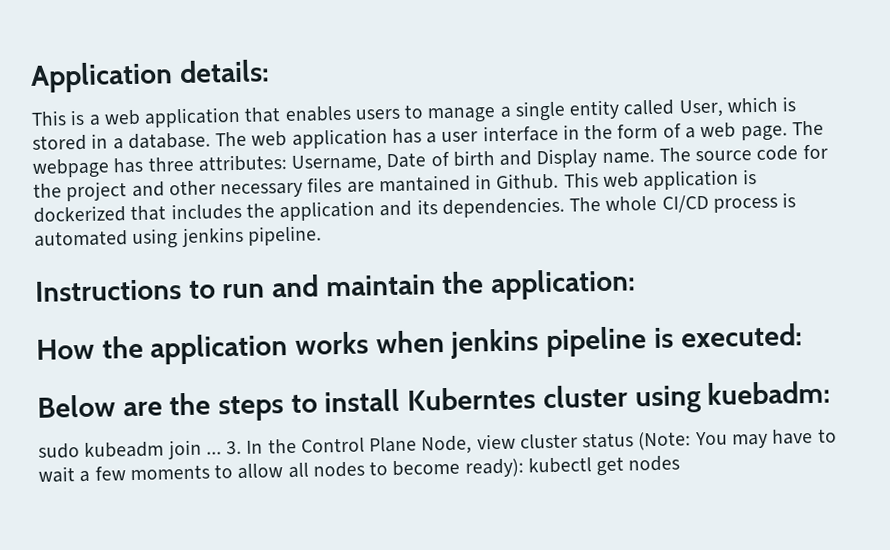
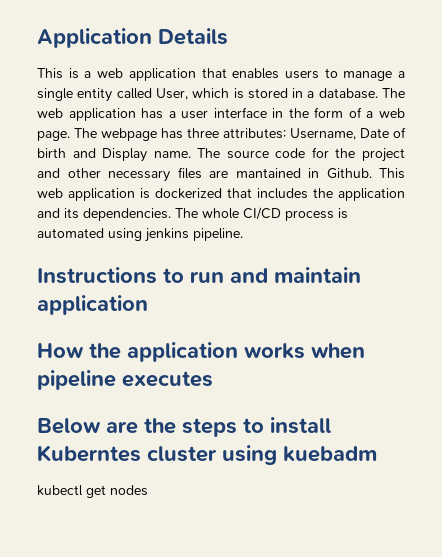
- Application details:
+ Application Details
- Instructions to run and maintain the application:
+ Instructions to run and maintain application
- How the application works when jenkins pipeline is executed:
+ How the application works when pipeline executes
- Below are the steps to install Kuberntes cluster using kuebadm:
- sudo kubeadm join ... 3. In the Control Plane Node, view cluster status (Note: You may have to wait a few moments to allow all nodes to become ready): kubectl get nodes
+ Below are the steps to install Kuberntes cluster using kuebadm
+ kubectl get nodes

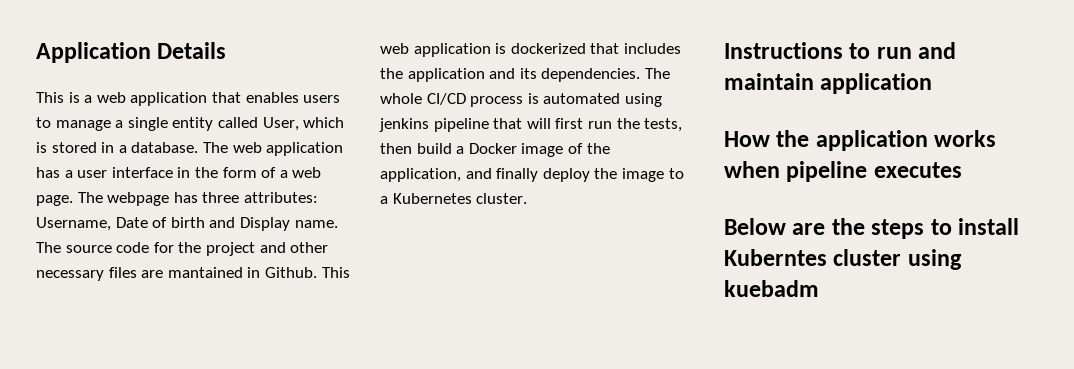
- The whole CI/CD process is automated using jenkins pipeline.
+ The whole CI/CD process is automated using jenkins pipeline that will first run the tests, then build a Docker image of the application, and finally deploy the image to a Kubernetes cluster.
- kubectl get nodes

